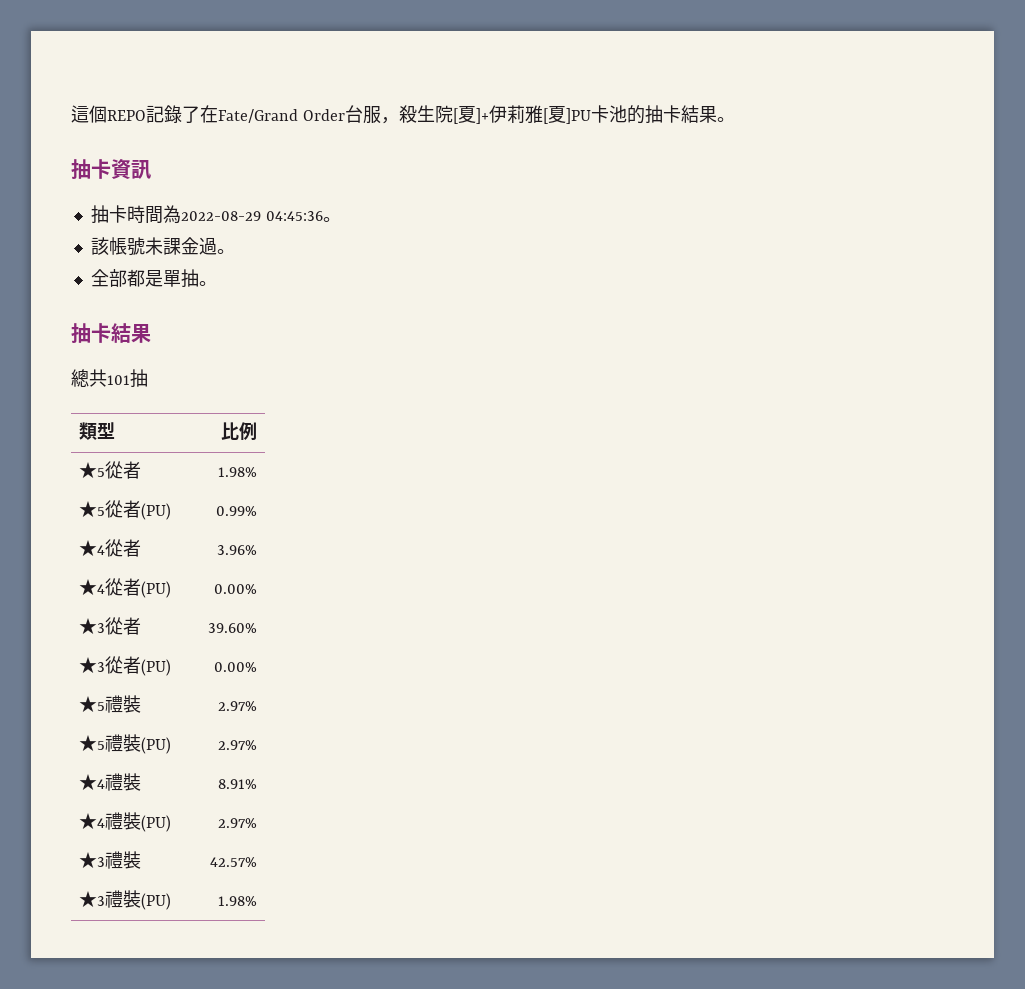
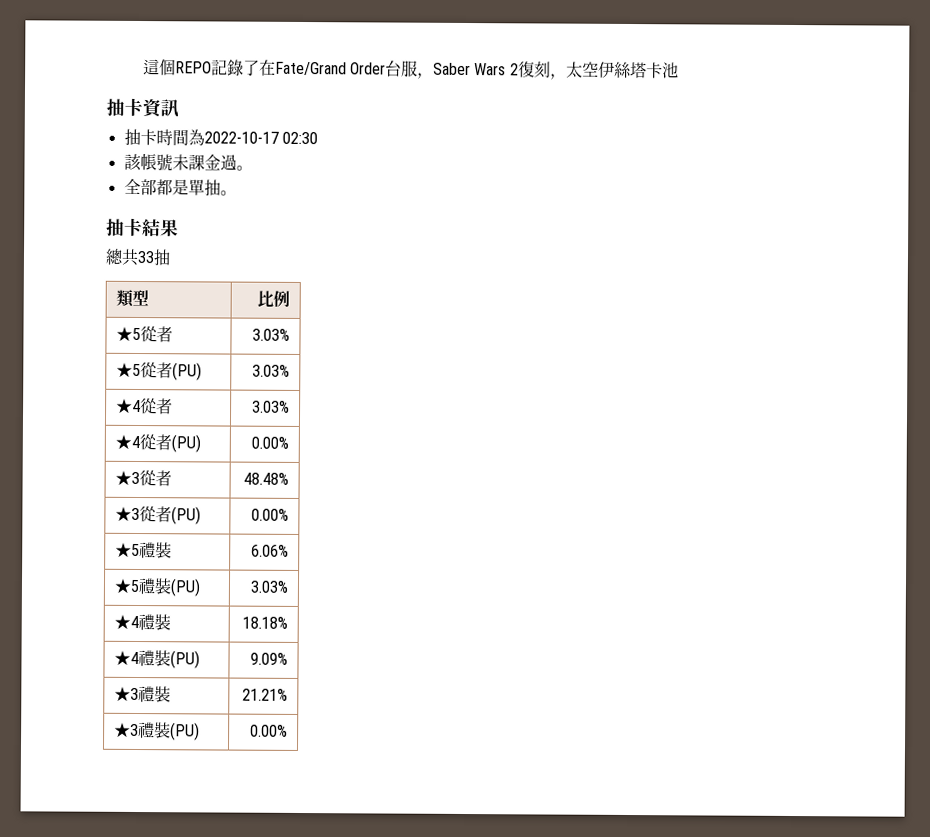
- 這個REPO記錄了在Fate/Grand Order台服，殺生院[夏]+伊莉雅[夏]PU卡池的抽卡結果。
+ 這個REPO記錄了在Fate/Grand Order台服，Saber Wars 2復刻，太空伊絲塔卡池
- 抽卡時間為2022-08-29 04:45:36。
+ 抽卡時間為2022-10-17 02:30
- 總共101抽
+ 總共33抽
- ★5從者 | 1.98%
+ ★5從者 | 3.03%
- ★5從者(PU) | 0.99%
+ ★5從者(PU) | 3.03%
- ★4從者 | 3.96%
+ ★4從者 | 3.03%
- ★3從者 | 39.60%
+ ★3從者 | 48.48%
- ★5禮裝 | 2.97%
+ ★5禮裝 | 6.06%
- ★5禮裝(PU) | 2.97%
+ ★5禮裝(PU) | 3.03%
- ★4禮裝 | 8.91%
+ ★4禮裝 | 18.18%
- ★4禮裝(PU) | 2.97%
+ ★4禮裝(PU) | 9.09%
- ★3禮裝 | 42.57%
+ ★3禮裝 | 21.21%
- ★3禮裝(PU) | 1.98%
+ ★3禮裝(PU) | 0.00%

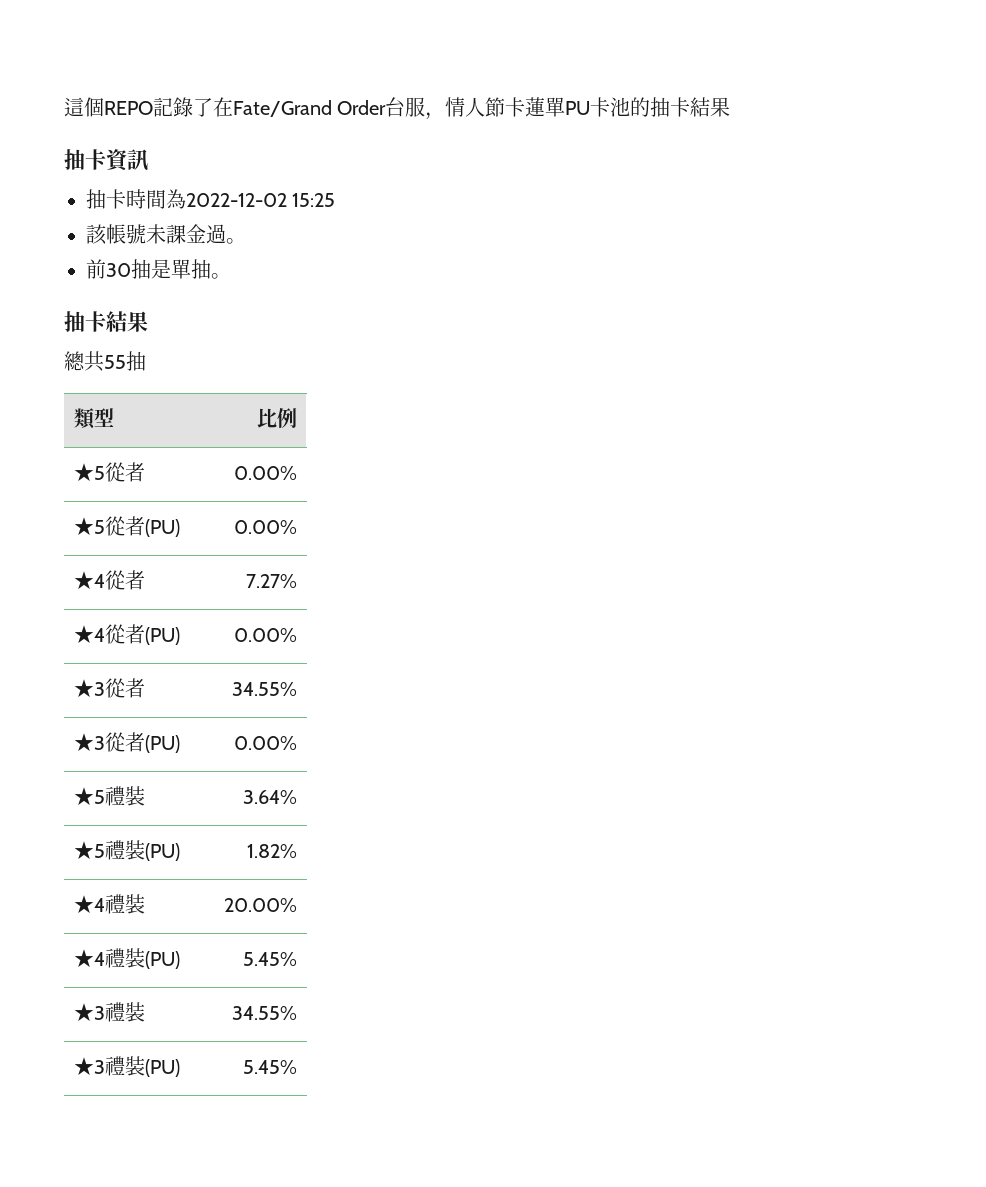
- 這個REPO記錄了在Fate/Grand Order台服，Saber Wars 2復刻，太空伊絲塔卡池
+ 這個REPO記錄了在Fate/Grand Order台服，情人節卡蓮單PU卡池的抽卡結果
- 抽卡時間為2022-10-17 02:30
+ 抽卡時間為2022-12-02 15:25
- 全部都是單抽。
+ 前30抽是單抽。
- 總共33抽
+ 總共55抽
- ★5從者 | 3.03%
+ ★5從者 | 0.00%
- ★5從者(PU) | 3.03%
+ ★5從者(PU) | 0.00%
- ★4從者 | 3.03%
+ ★4從者 | 7.27%
- ★3從者 | 48.48%
+ ★3從者 | 34.55%
- ★5禮裝 | 6.06%
+ ★5禮裝 | 3.64%
- ★5禮裝(PU) | 3.03%
+ ★5禮裝(PU) | 1.82%
- ★4禮裝 | 18.18%
+ ★4禮裝 | 20.00%
- ★4禮裝(PU) | 9.09%
+ ★4禮裝(PU) | 5.45%
- ★3禮裝 | 21.21%
+ ★3禮裝 | 34.55%
- ★3禮裝(PU) | 0.00%
+ ★3禮裝(PU) | 5.45%

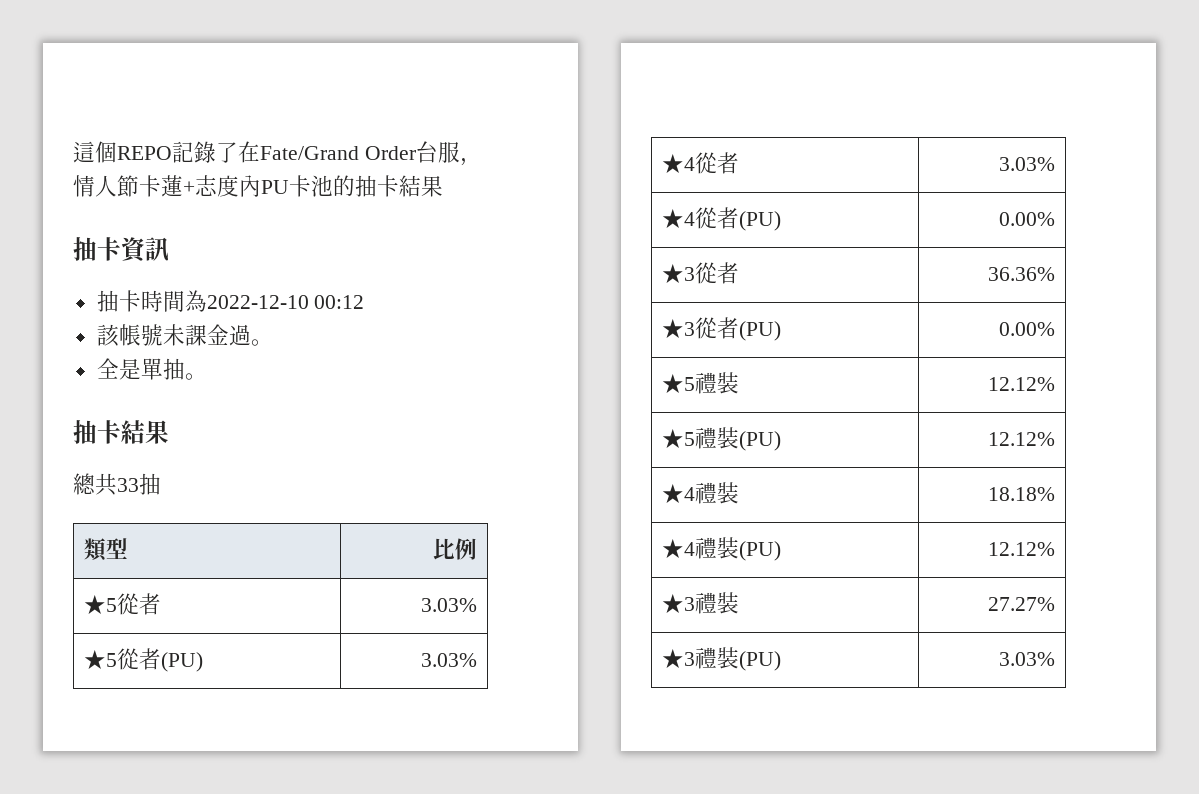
- 這個REPO記錄了在Fate/Grand Order台服，情人節卡蓮單PU卡池的抽卡結果
+ 這個REPO記錄了在Fate/Grand Order台服，情人節卡蓮+志度內PU卡池的抽卡結果
- 抽卡時間為2022-12-02 15:25
+ 抽卡時間為2022-12-10 00:12
- 前30抽是單抽。
+ 全是單抽。
- 總共55抽
+ 總共33抽
- ★5從者 | 0.00%
+ ★5從者 | 3.03%
- ★5從者(PU) | 0.00%
+ ★5從者(PU) | 3.03%
- ★4從者 | 7.27%
+ ★4從者 | 3.03%
- ★3從者 | 34.55%
+ ★3從者 | 36.36%
- ★5禮裝 | 3.64%
+ ★5禮裝 | 12.12%
- ★5禮裝(PU) | 1.82%
+ ★5禮裝(PU) | 12.12%
- ★4禮裝 | 20.00%
+ ★4禮裝 | 18.18%
- ★4禮裝(PU) | 5.45%
+ ★4禮裝(PU) | 12.12%
- ★3禮裝 | 34.55%
+ ★3禮裝 | 27.27%
- ★3禮裝(PU) | 5.45%
+ ★3禮裝(PU) | 3.03%

